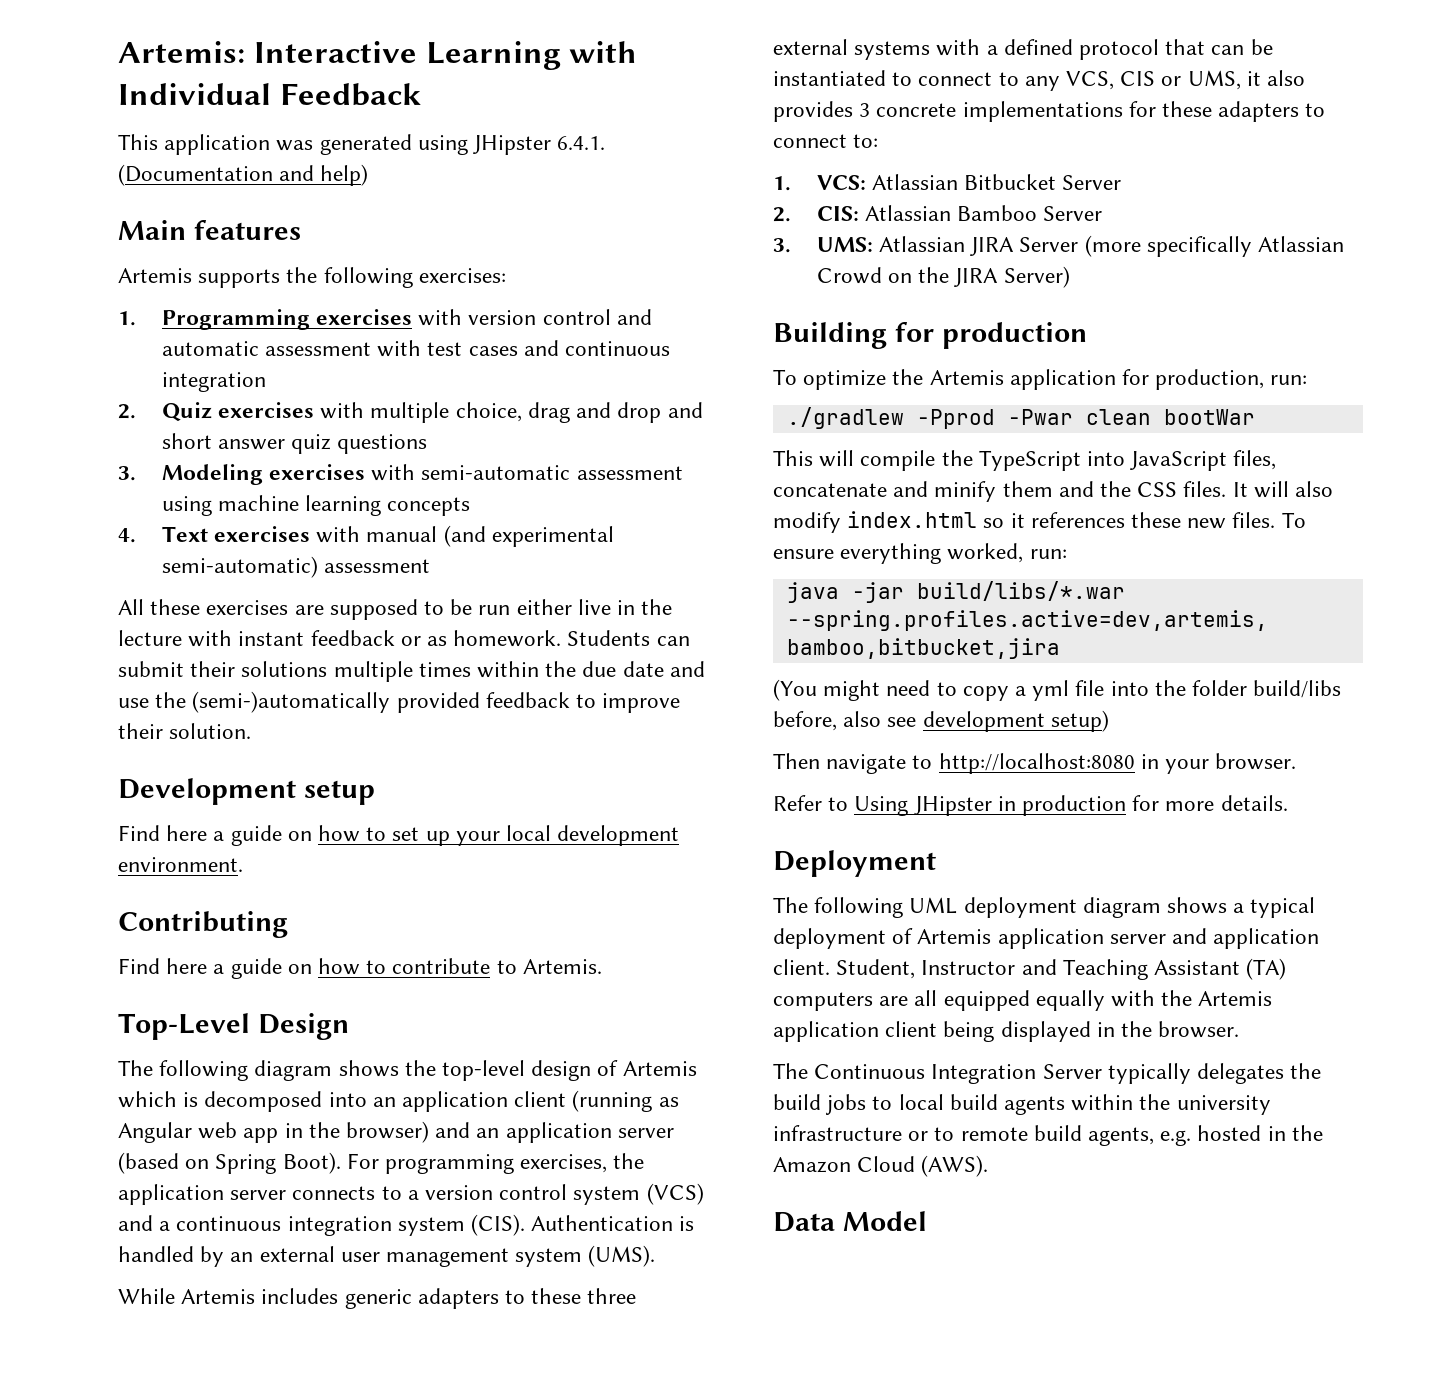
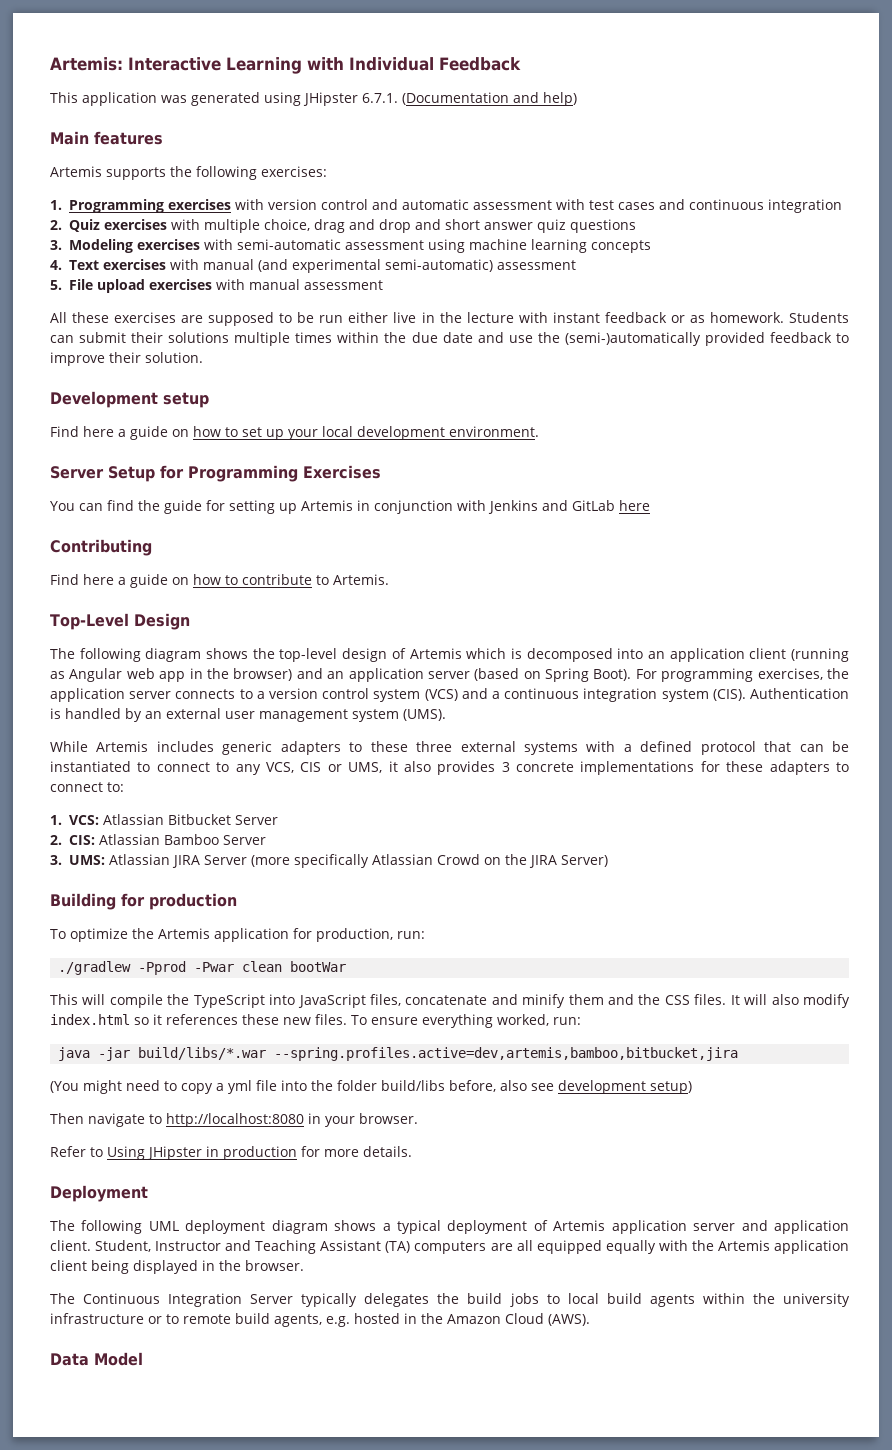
- This application was generated using JHipster 6.4.1. (Documentation and help)
+ This application was generated using JHipster 6.7.1. (Documentation and help)
+ 5. File upload exercises with manual assessment
+ Server Setup for Programming Exercises
+ You can find the guide for setting up Artemis in conjunction with Jenkins and GitLab here

